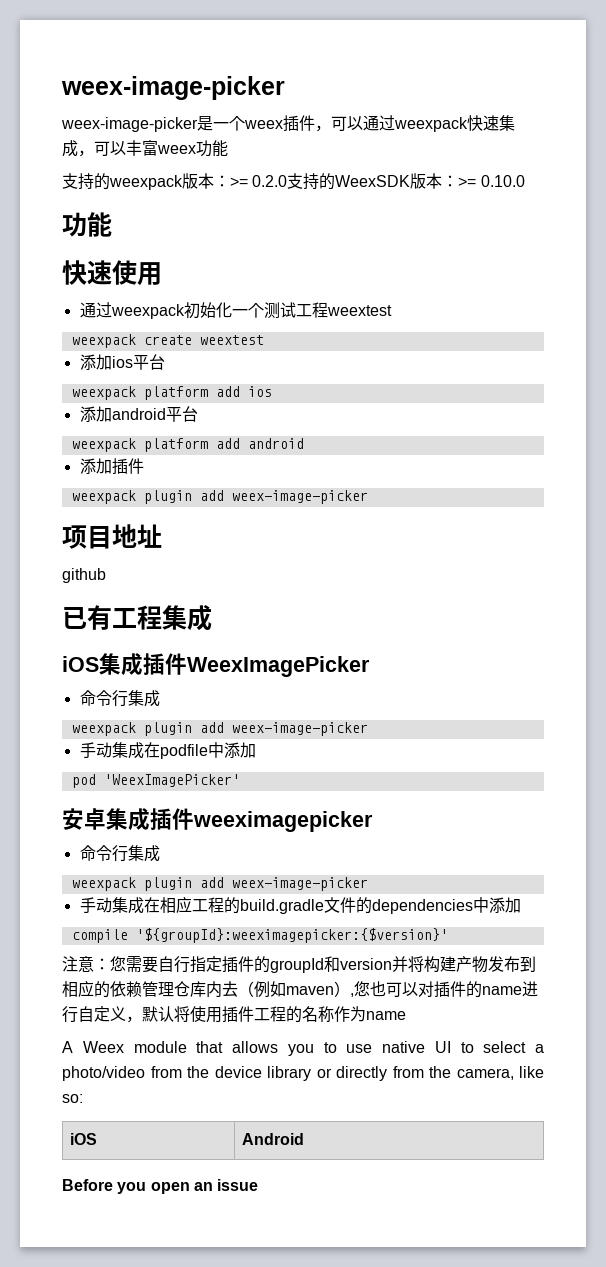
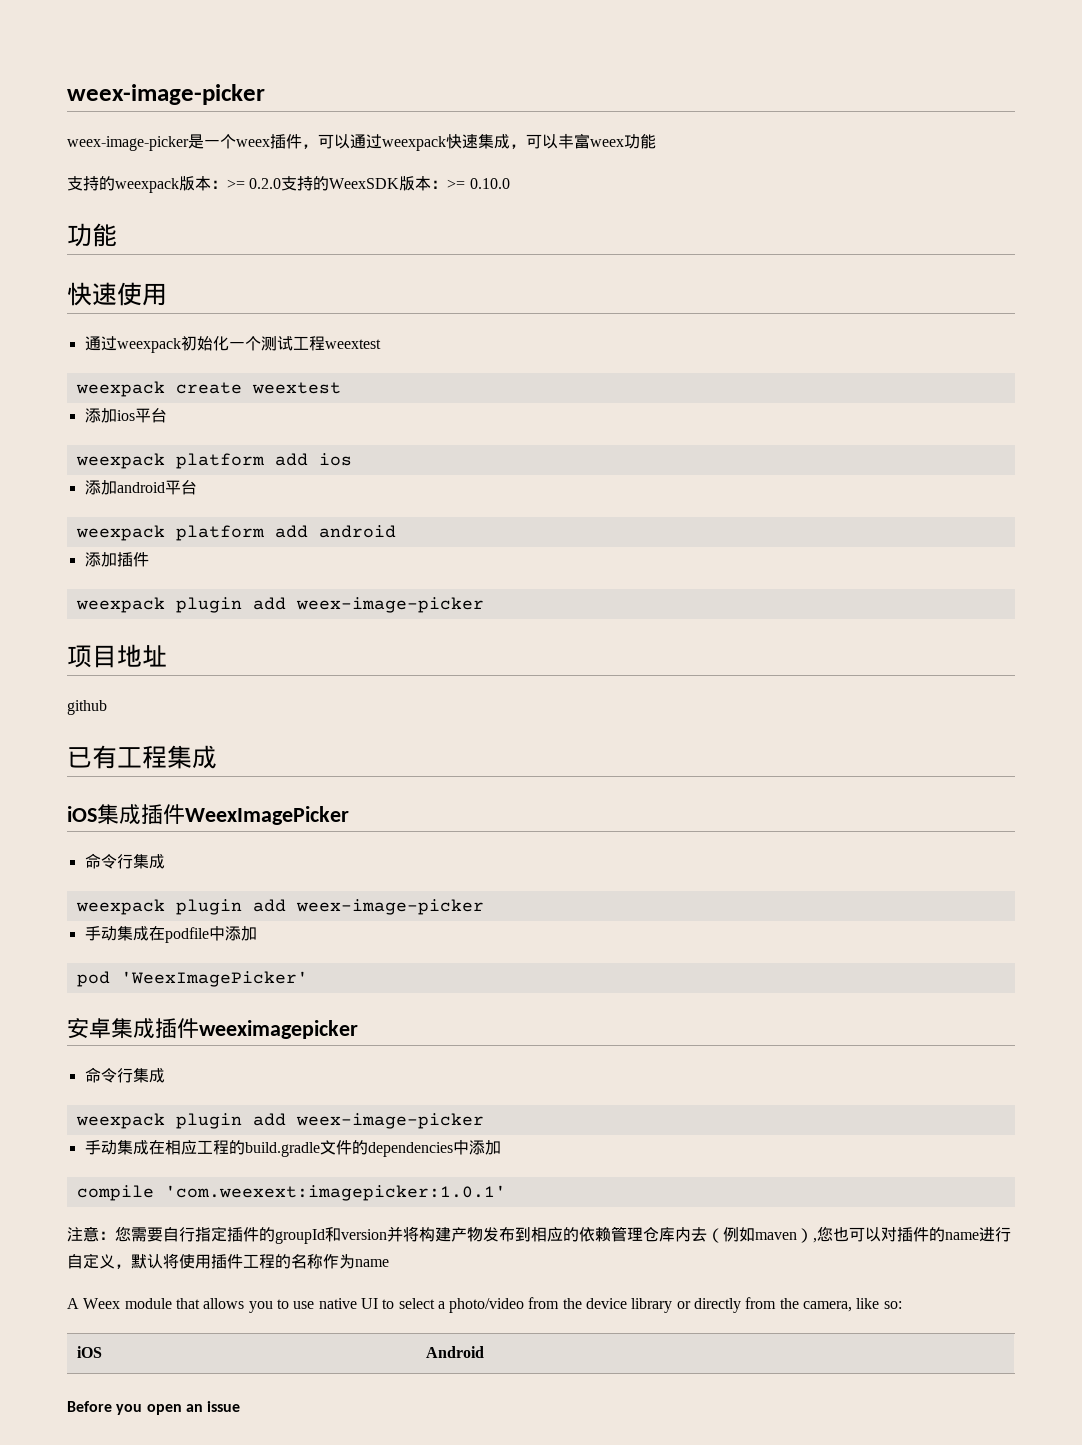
- compile '${groupId}:weeximagepicker:{$version}'
+ compile 'com.weexext:imagepicker:1.0.1'

